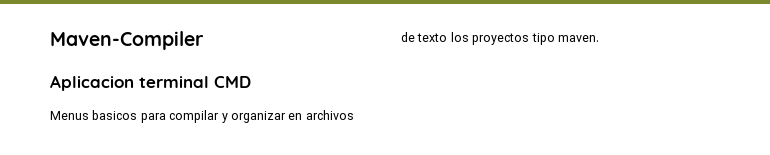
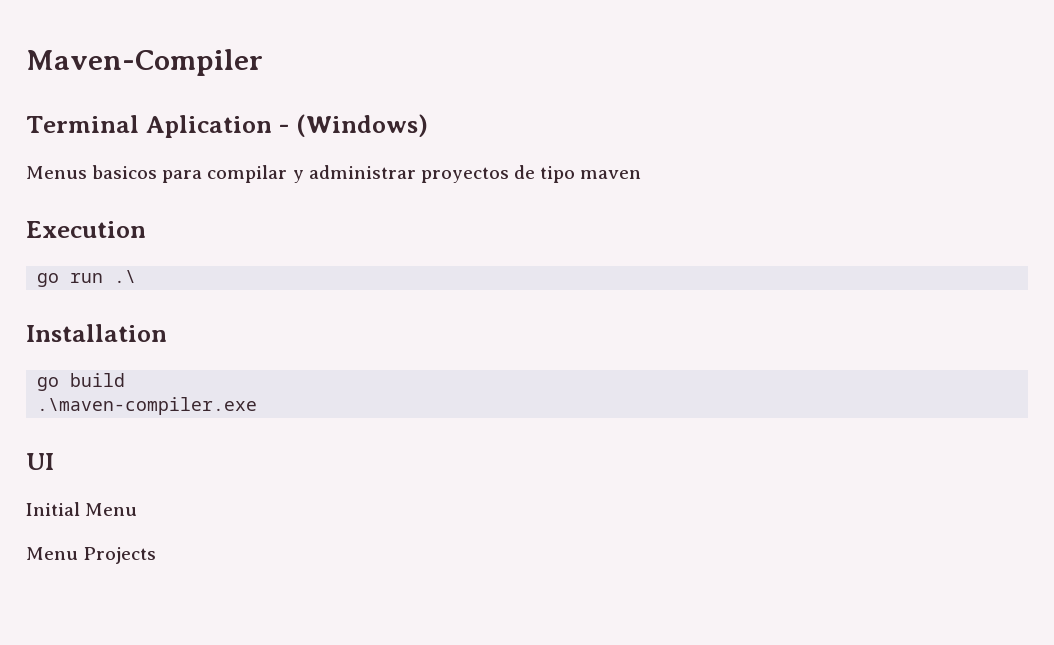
- Aplicacion terminal CMD
+ Terminal Aplication - (Windows)
- Menus basicos para compilar y organizar en archivos de texto los proyectos tipo maven.
+ Menus basicos para compilar y administrar proyectos de tipo maven
+ Execution
+ go run .\
+ Installation
+ go build
+ .\maven-compiler.exe
+ UI
+ Initial Menu
+ Menu Projects

